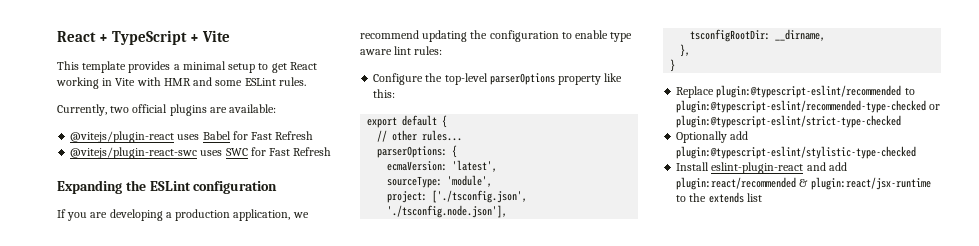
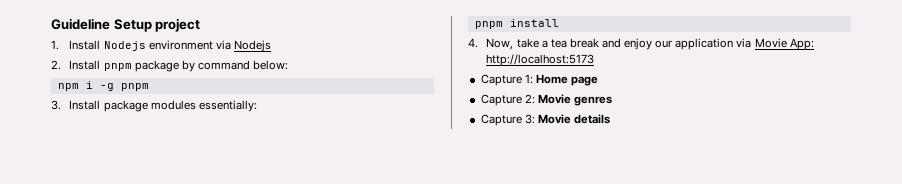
- React + TypeScript + Vite
- This template provides a minimal setup to get React working in Vite with HMR and some ESLint rules.
- Currently, two official plugins are available:
- @vitejs/plugin-react uses Babel for Fast Refresh
- @vitejs/plugin-react-swc uses SWC for Fast Refresh
- Expanding the ESLint configuration
- If you are developing a production application, we recommend updating the configuration to enable type aware lint rules:
- Configure the top-level parserOptions property like this:
- export default {
- // other rules...
- parserOptions: {
- ecmaVersion: 'latest',
- sourceType: 'module',
- project: ['./tsconfig.json', './tsconfig.node.json'],
- tsconfigRootDir: __dirname,
- },
- }
- Replace plugin:@typescript-eslint/recommended to plugin:@typescript-eslint/recommended-type-checked or plugin:@typescript-eslint/strict-type-checked
- Optionally add plugin:@typescript-eslint/stylistic-type-checked
- Install eslint-plugin-react and add plugin:react/recommended & plugin:react/jsx-runtime to the extends list
+ Guideline Setup project
+ 1. Install Nodejs environment via Nodejs
+ 2. Install pnpm package by command below:
+ npm i -g pnpm
+ 3. Install package modules essentially:
+ pnpm install
+ 4. Now, take a tea break and enjoy our application via Movie App: http://localhost:5173
+ Capture 1: Home page
+ Capture 2: Movie genres
+ Capture 3: Movie details

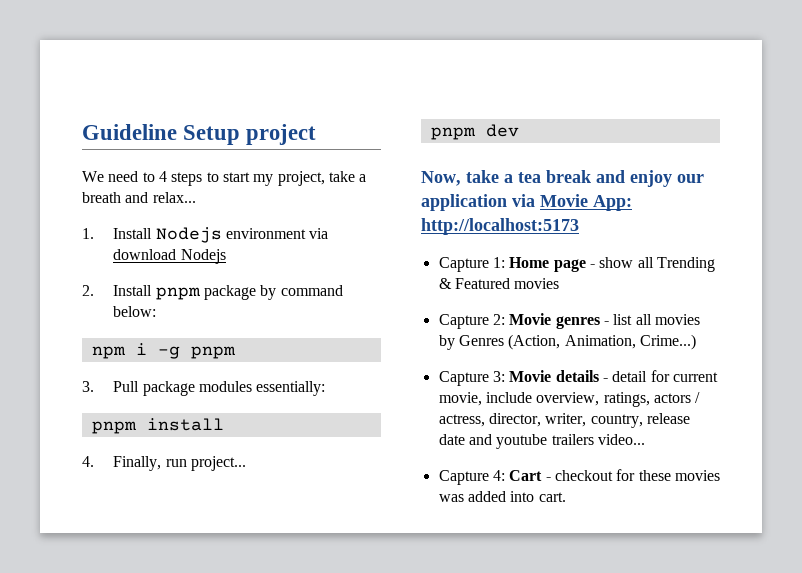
+ We need to 4 steps to start my project, take a breath and relax...
- 1. Install Nodejs environment via Nodejs
+ 1. Install Nodejs environment via download Nodejs
- 3. Install package modules essentially:
+ 3. Pull package modules essentially:
- 4. Now, take a tea break and enjoy our application via Movie App: http://localhost:5173
+ 4. Finally, run project...
+ pnpm dev
+ Now, take a tea break and enjoy our application via Movie App: http://localhost:5173
- Capture 1: Home page
- Capture 2: Movie genres
- Capture 3: Movie details
+ Capture 1: Home page - show all Trending & Featured movies
+ Capture 2: Movie genres - list all movies by Genres (Action, Animation, Crime...)
+ Capture 3: Movie details - detail for current movie, include overview, ratings, actors / actress, director, writer, country, release date and youtube trailers video...
+ Capture 4: Cart - checkout for these movies was added into cart.

